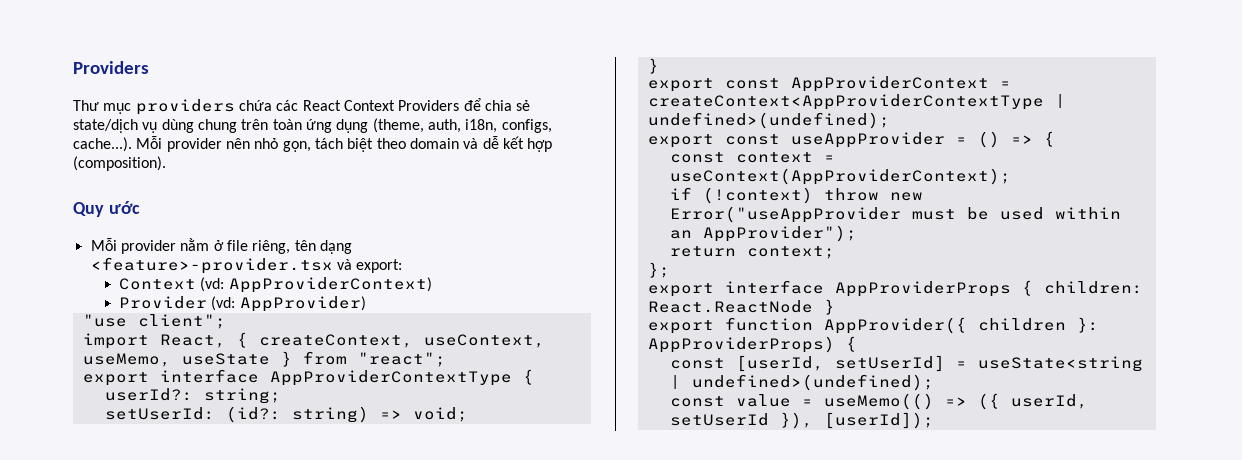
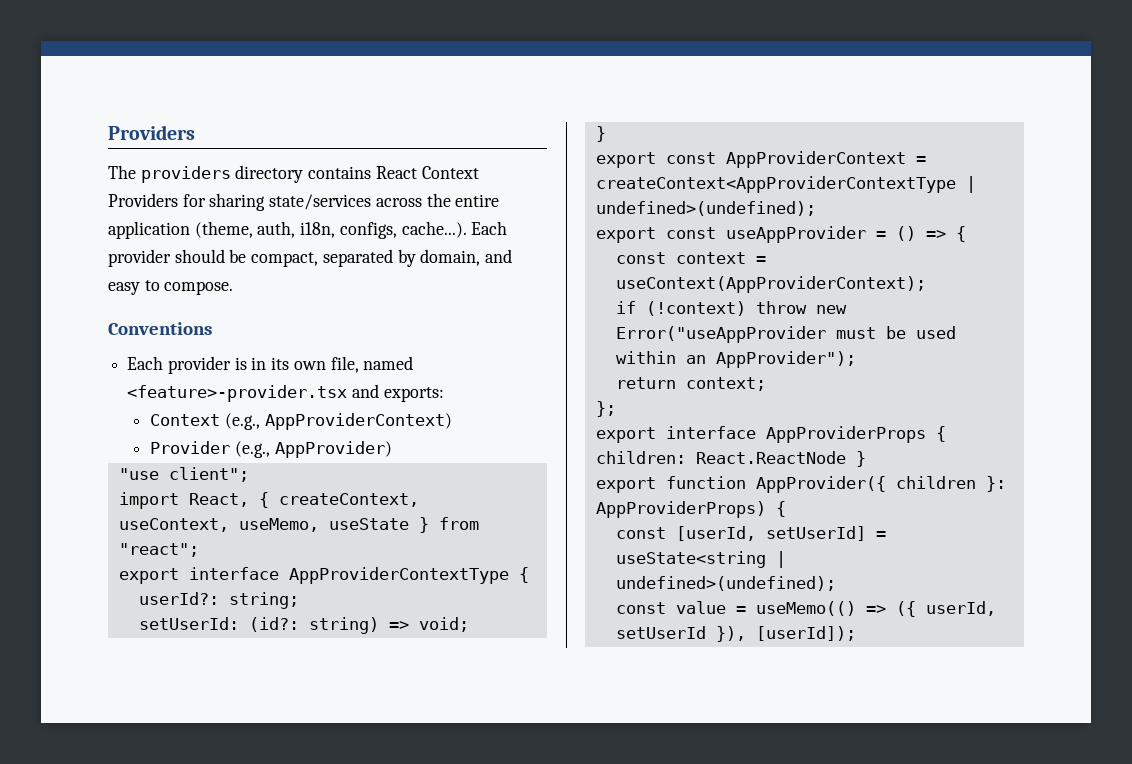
- Thư mục providers chứa các React Context Providers để chia sẻ state/dịch vụ dùng chung trên toàn ứng dụng (theme, auth, i18n, configs, cache...). Mỗi provider nên nhỏ gọn, tách biệt theo domain và dễ kết hợp (composition).
- Quy ước
- Mỗi provider nằm ở file riêng, tên dạng <feature>-provider.tsx và export:
- Context (vd: AppProviderContext)
+ The providers directory contains React Context Providers for sharing state/services across the entire application (theme, auth, i18n, configs, cache...). Each provider should be compact, separated by domain, and easy to compose.
+ Conventions
+ Each provider is in its own file, named <feature>-provider.tsx and exports:
+ Context (e.g., AppProviderContext)
- Provider (vd: AppProvider)
+ Provider (e.g., AppProvider)

